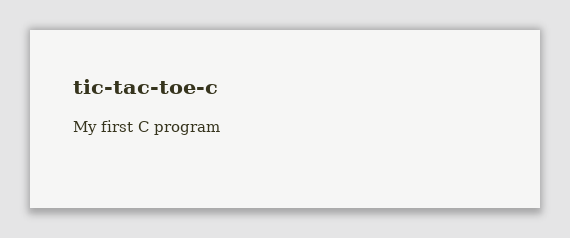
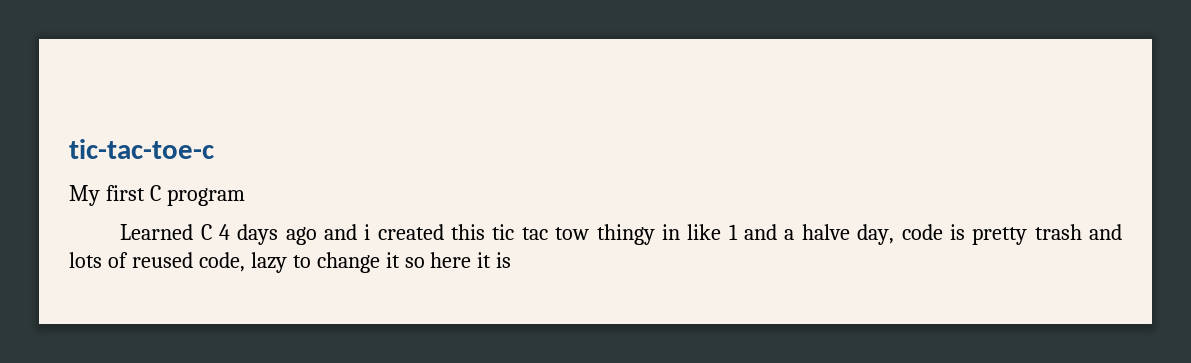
+ Learned C 4 days ago and i created this tic tac tow thingy in like 1 and a halve day, code is pretty trash and lots of reused code, lazy to change it so here it is

